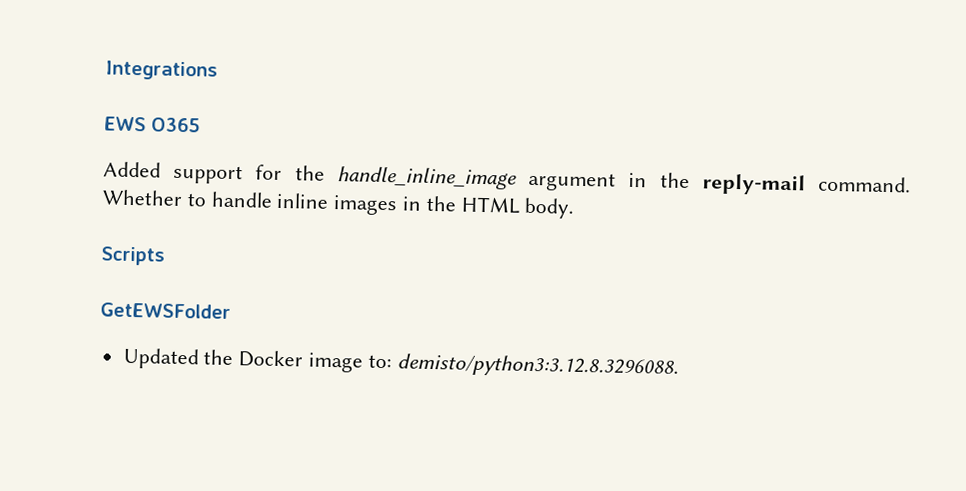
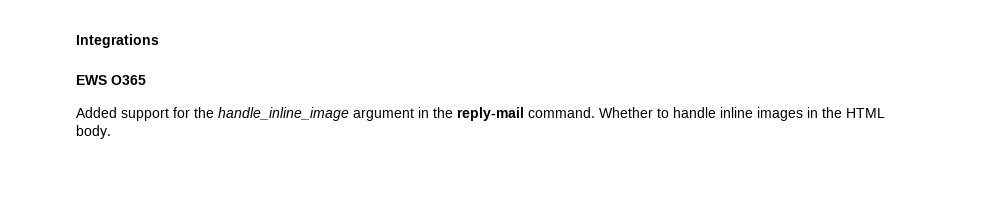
- Scripts
- GetEWSFolder
- Updated the Docker image to: demisto/python3:3.12.8.3296088.

